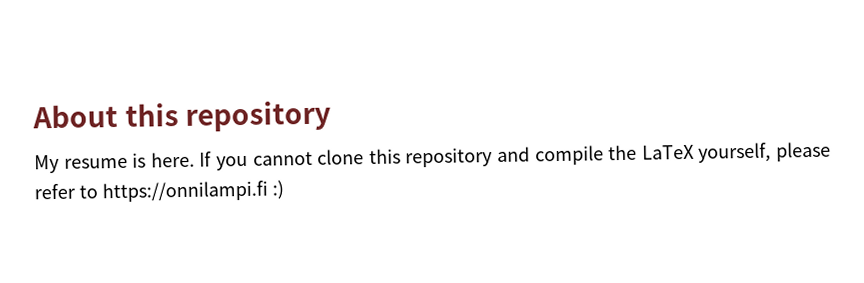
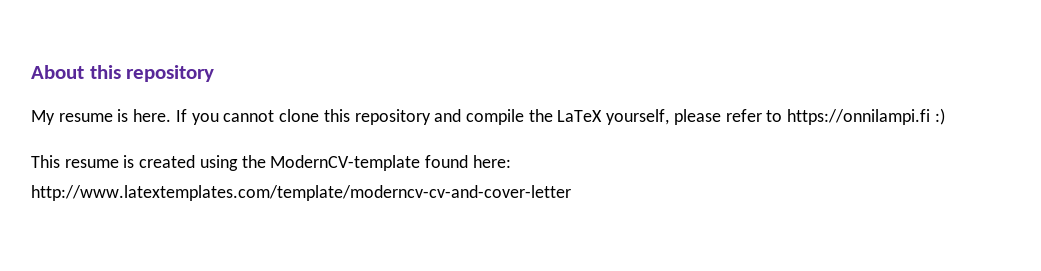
+ This resume is created using the ModernCV-template found here: http://www.latextemplates.com/template/moderncv-cv-and-cover-letter

